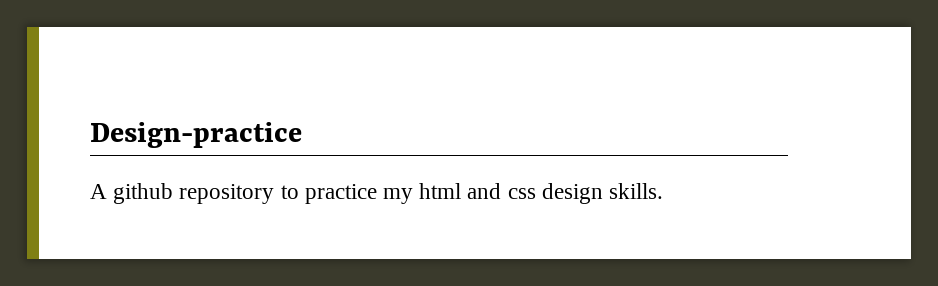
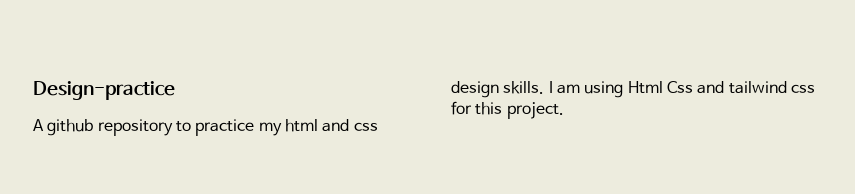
+ I am using Html Css and tailwind css for this project.

